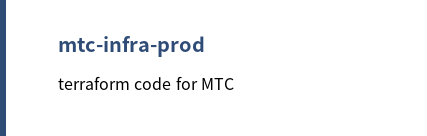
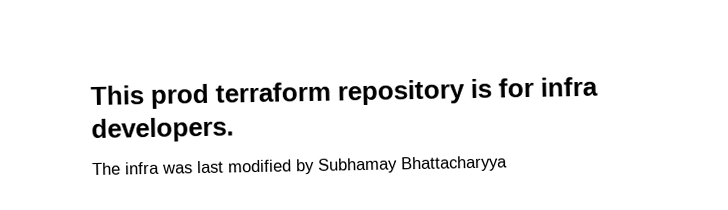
- mtc-infra-prod
- terraform code for MTC
+ This prod terraform repository is for infra developers.
+ The infra was last modified by Subhamay Bhattacharyya

